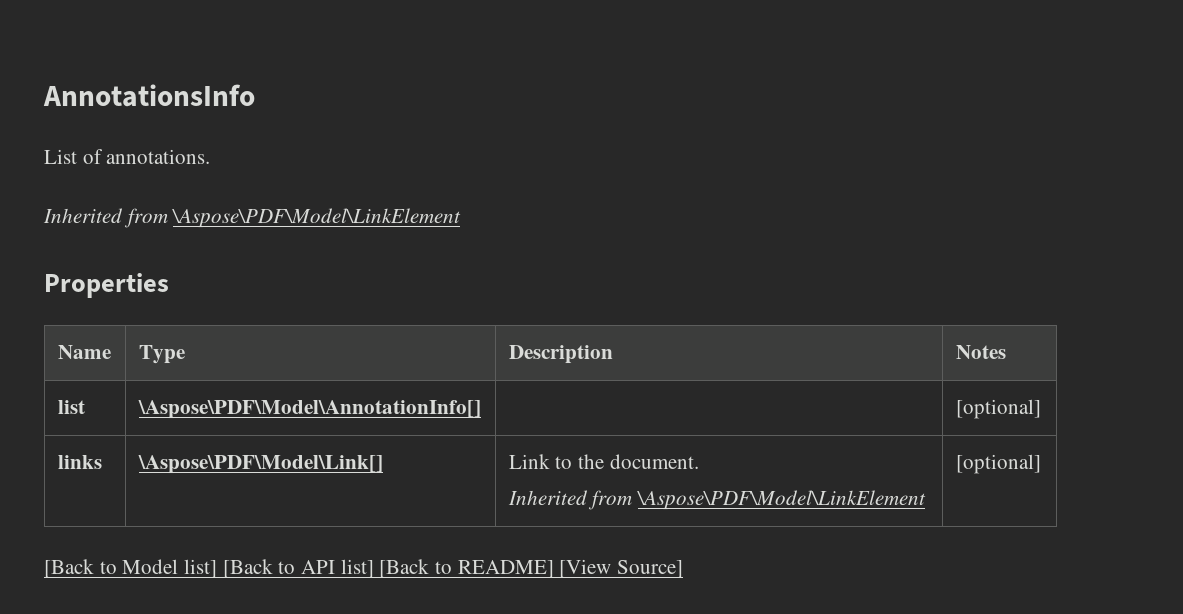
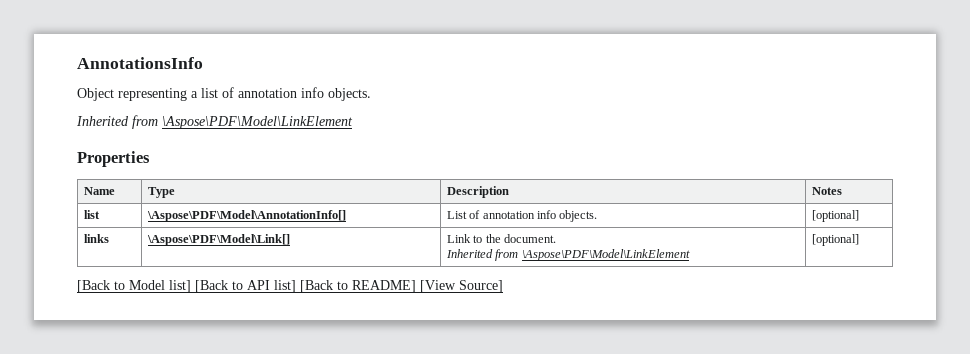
- List of annotations.
+ Object representing a list of annotation info objects.
- list | \Aspose\PDF\Model\AnnotationInfo[] | | [optional]
+ list | \Aspose\PDF\Model\AnnotationInfo[] | List of annotation info objects. | [optional]

